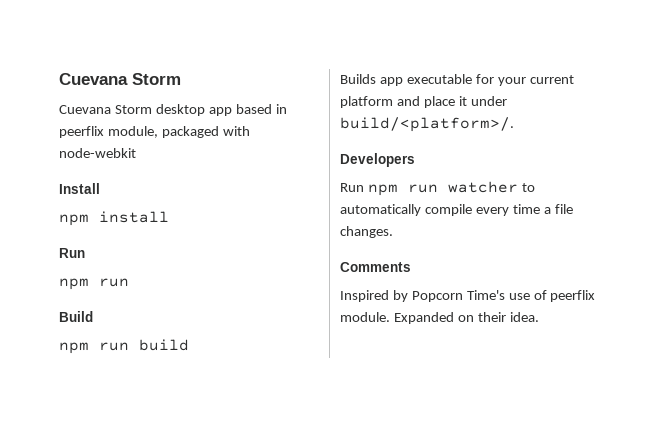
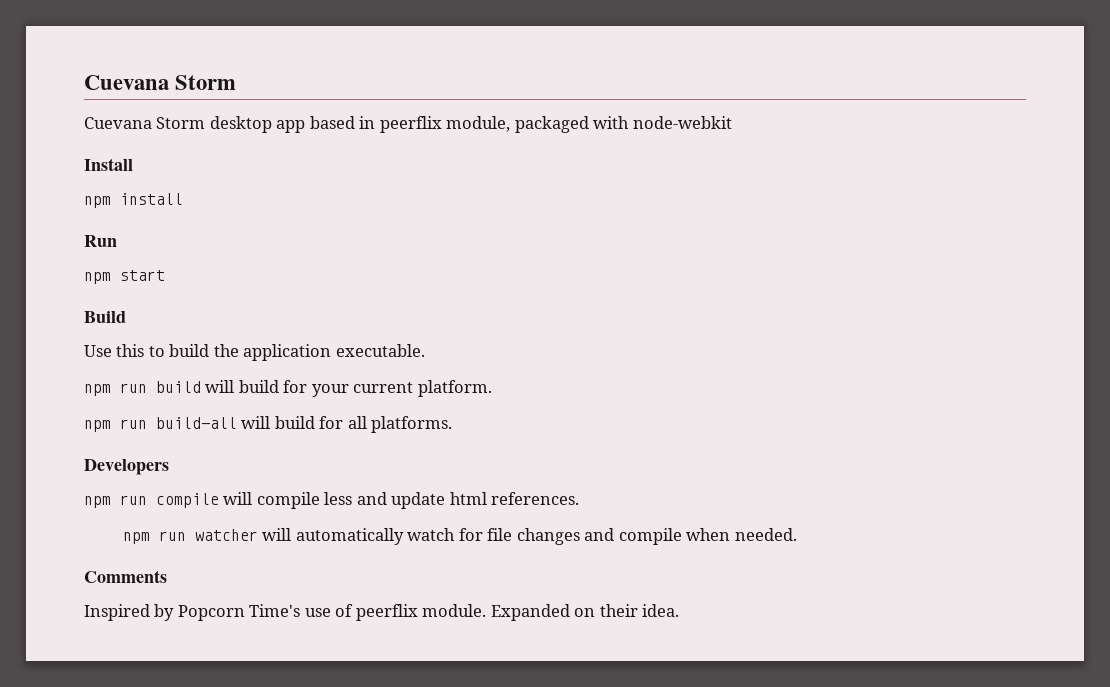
  npm install
  Run
- npm run
+ npm start
- npm run build
- Builds app executable for your current platform and place it under build/<platform>/.
+ Use this to build the application executable.
+ npm run build will build for your current platform.
+ npm run build-all will build for all platforms.
  Developers
- Run npm run watcher to automatically compile every time a file changes.
+ npm run compile will compile less and update html references.
+ npm run watcher will automatically watch for file changes and compile when needed.

